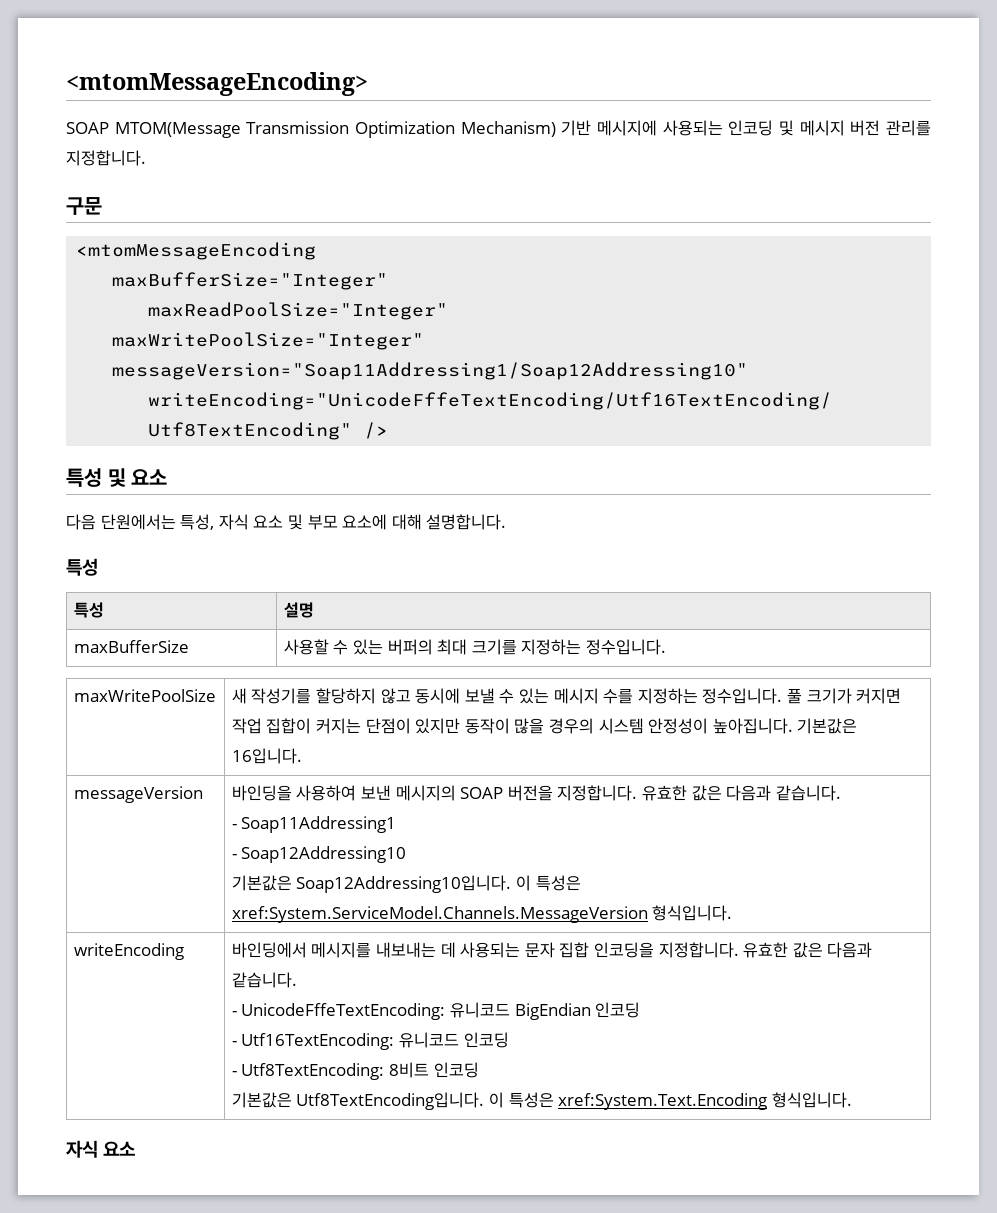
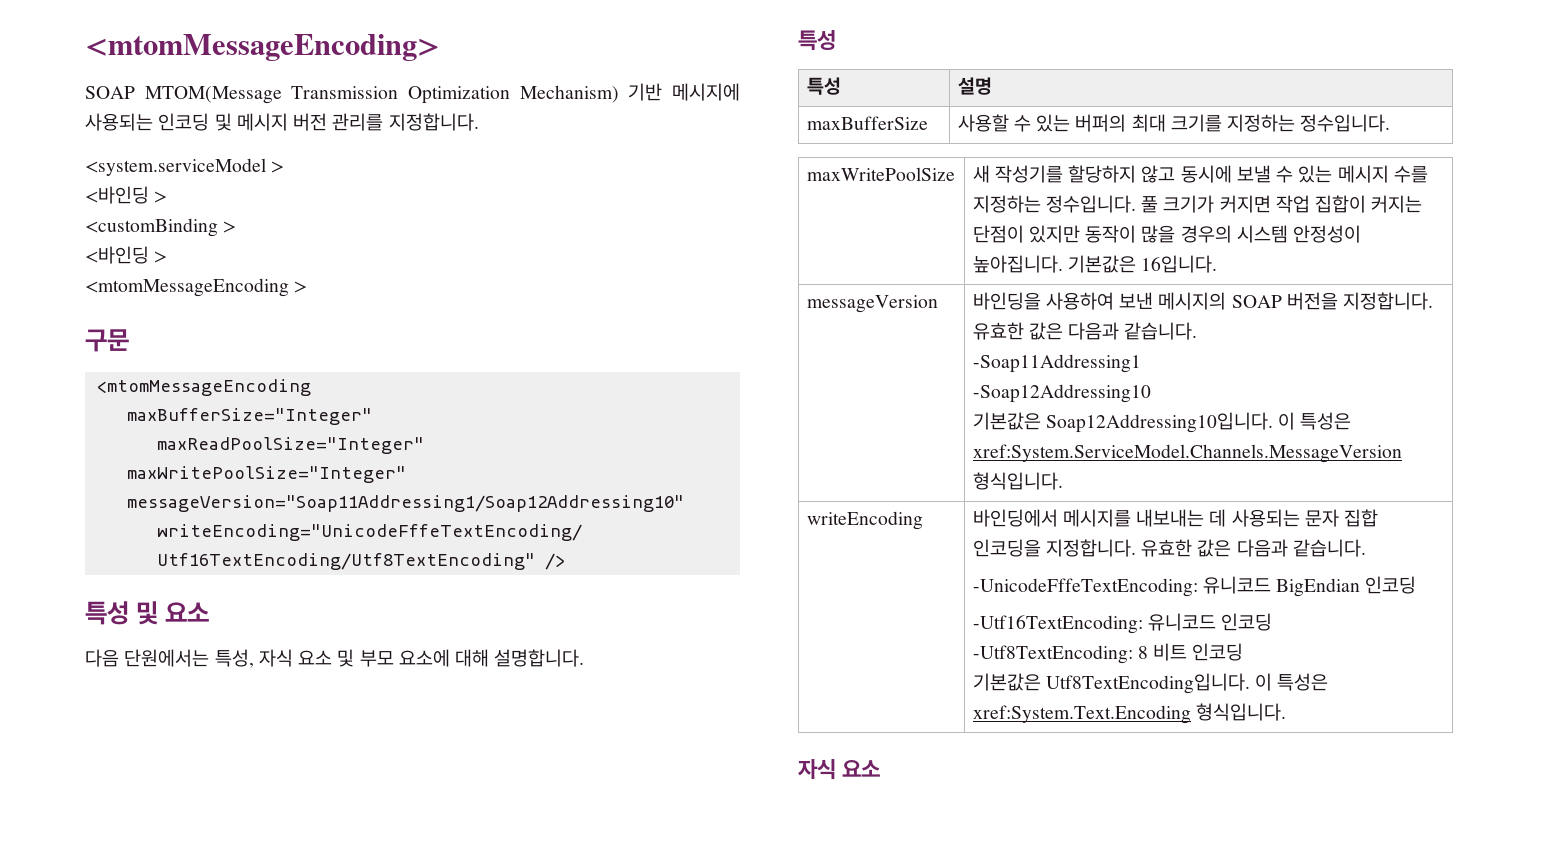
+ <system.serviceModel >
+ <바인딩 >
+ <customBinding >
+ <바인딩 >
+ <mtomMessageEncoding >
  messageVersion | 바인딩을 사용하여 보낸 메시지의 SOAP 버전을 지정합니다. 유효한 값은 다음과 같습니다.
- - Soap11Addressing1
- - Soap12Addressing10
+ -Soap11Addressing1
+ -Soap12Addressing10
  writeEncoding | 바인딩에서 메시지를 내보내는 데 사용되는 문자 집합 인코딩을 지정합니다. 유효한 값은 다음과 같습니다.
- - UnicodeFffeTextEncoding: 유니코드 BigEndian 인코딩
- - Utf16TextEncoding: 유니코드 인코딩
- - Utf8TextEncoding: 8비트 인코딩
+ -UnicodeFffeTextEncoding: 유니코드 BigEndian 인코딩
+ -Utf16TextEncoding: 유니코드 인코딩
+ -Utf8TextEncoding: 8 비트 인코딩

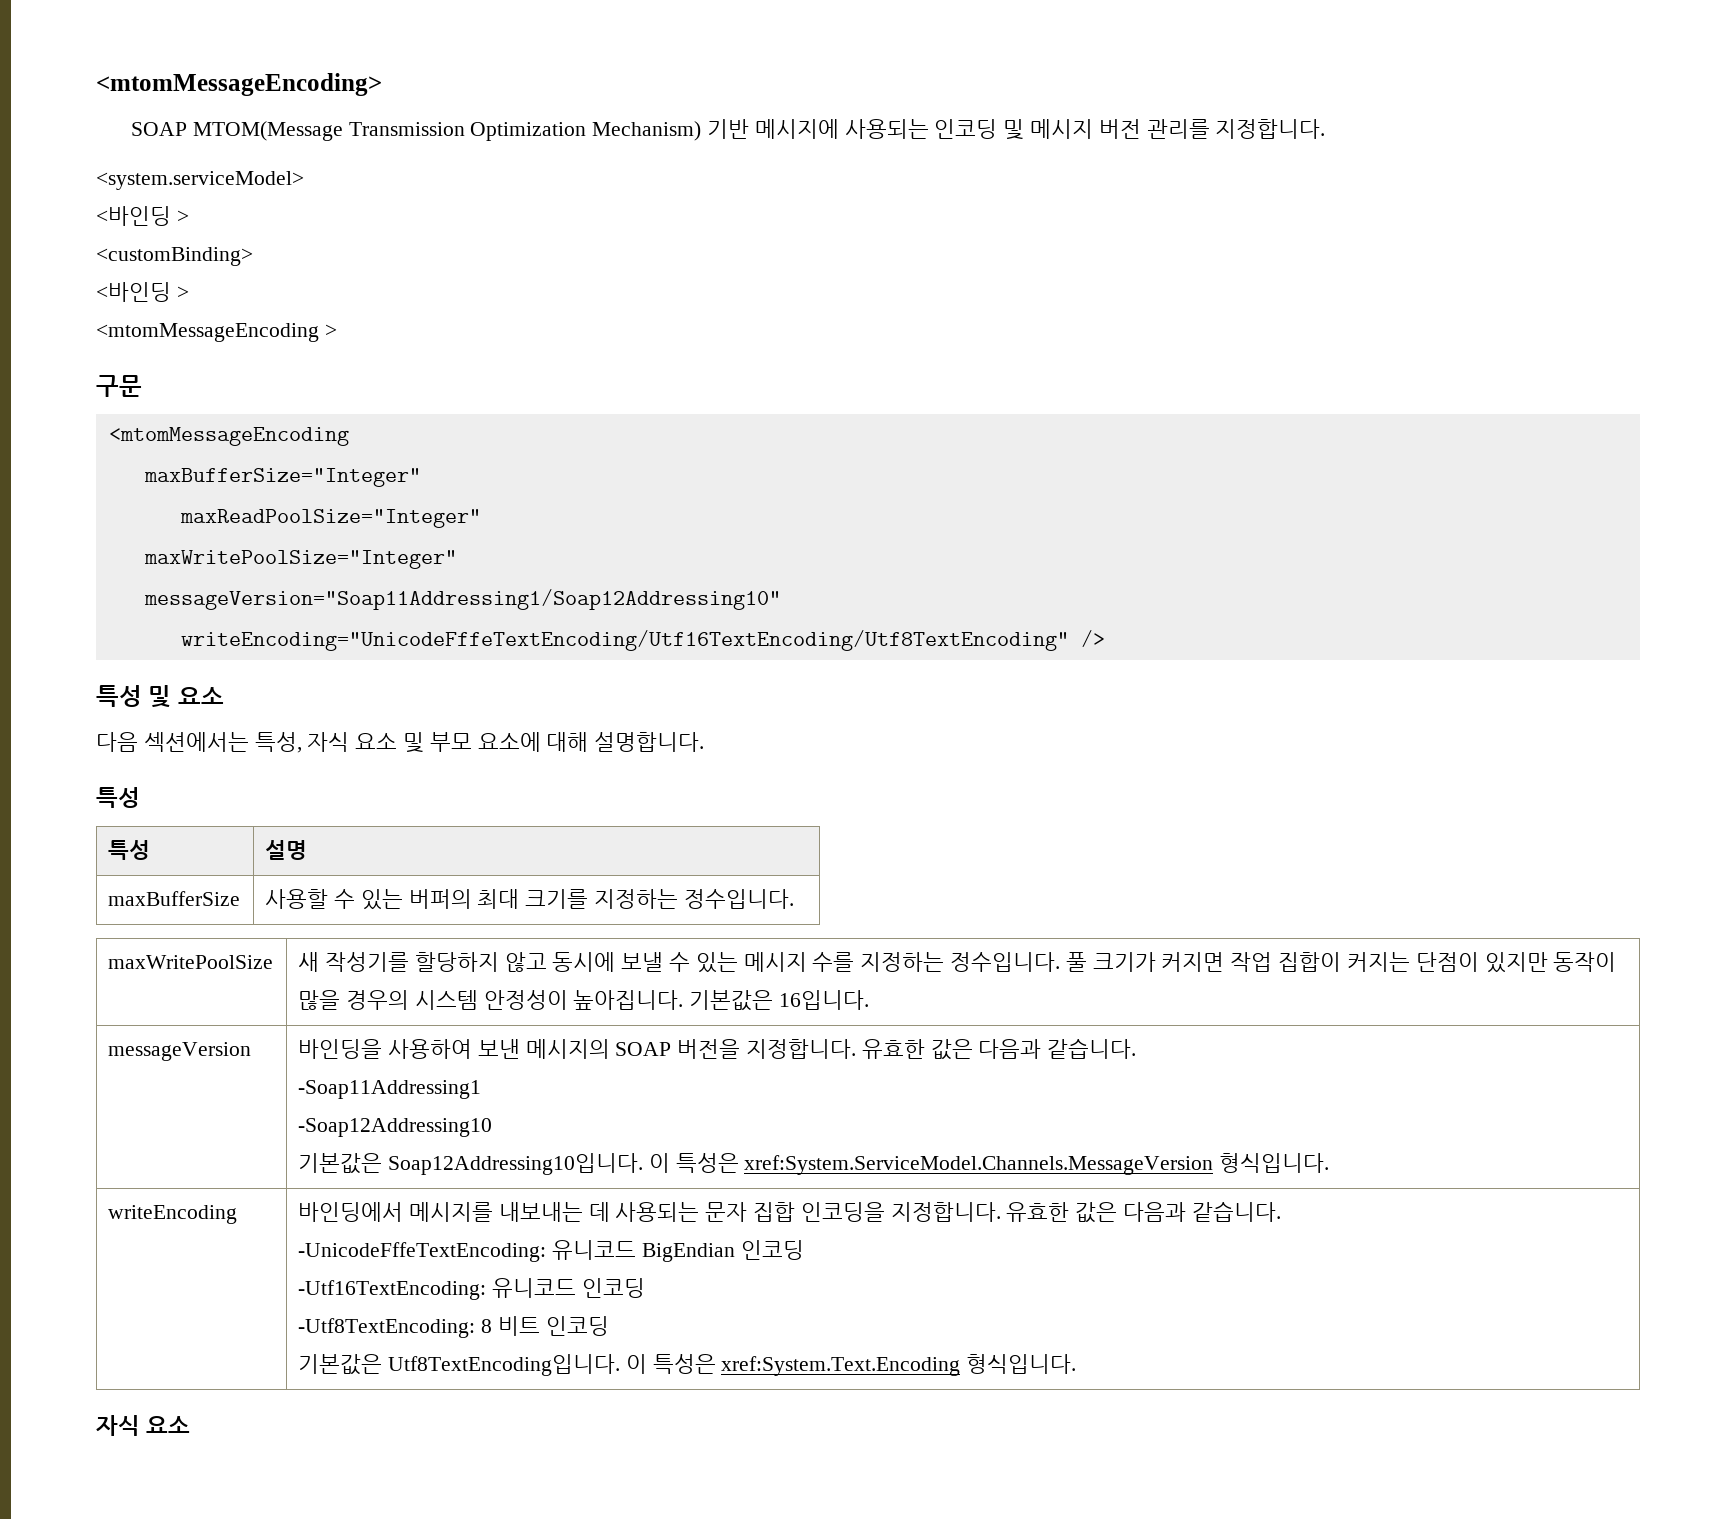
- <system.serviceModel >
+ <system.serviceModel>
  <바인딩 >
- <customBinding >
+ <customBinding>
- 다음 단원에서는 특성, 자식 요소 및 부모 요소에 대해 설명합니다.
+ 다음 섹션에서는 특성, 자식 요소 및 부모 요소에 대해 설명합니다.

